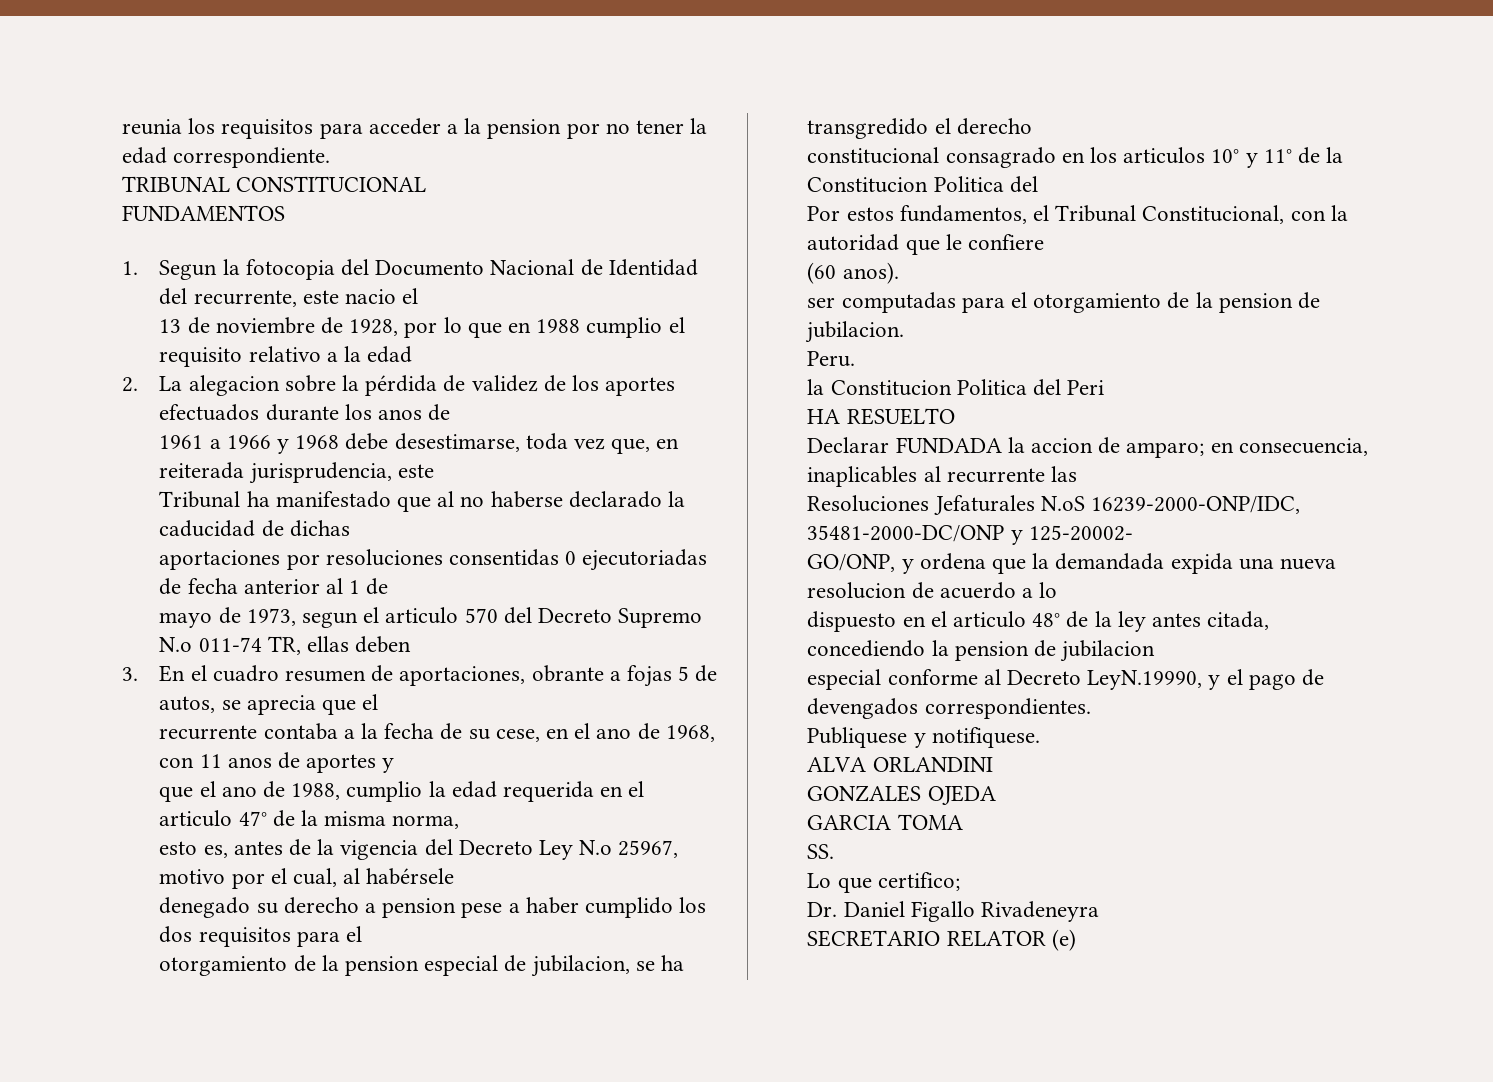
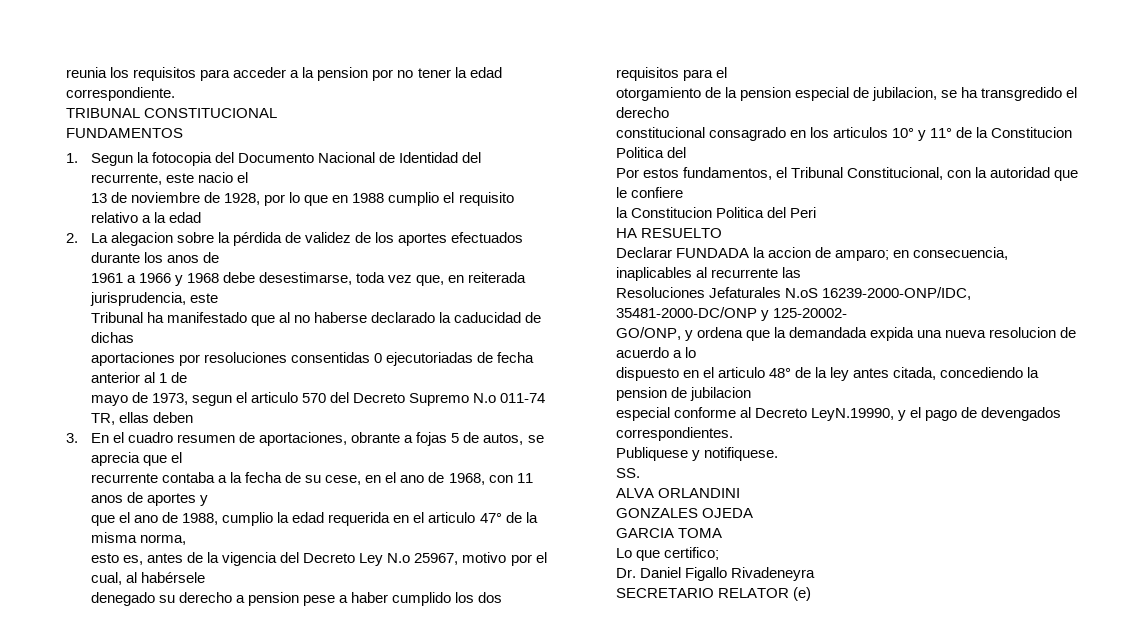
- (60 anos).
- ser computadas para el otorgamiento de la pension de jubilacion.
- Peru.
+ SS.
- SS.

